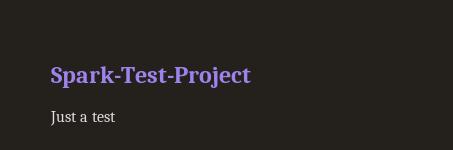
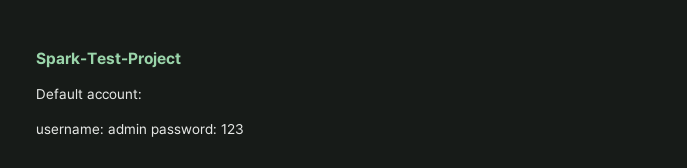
- Just a test
+ Default account:
+ username: admin password: 123

